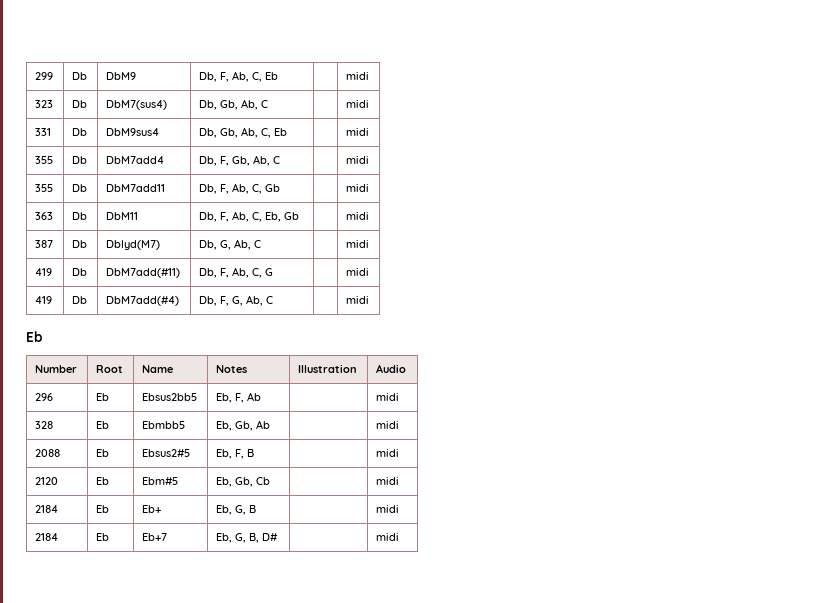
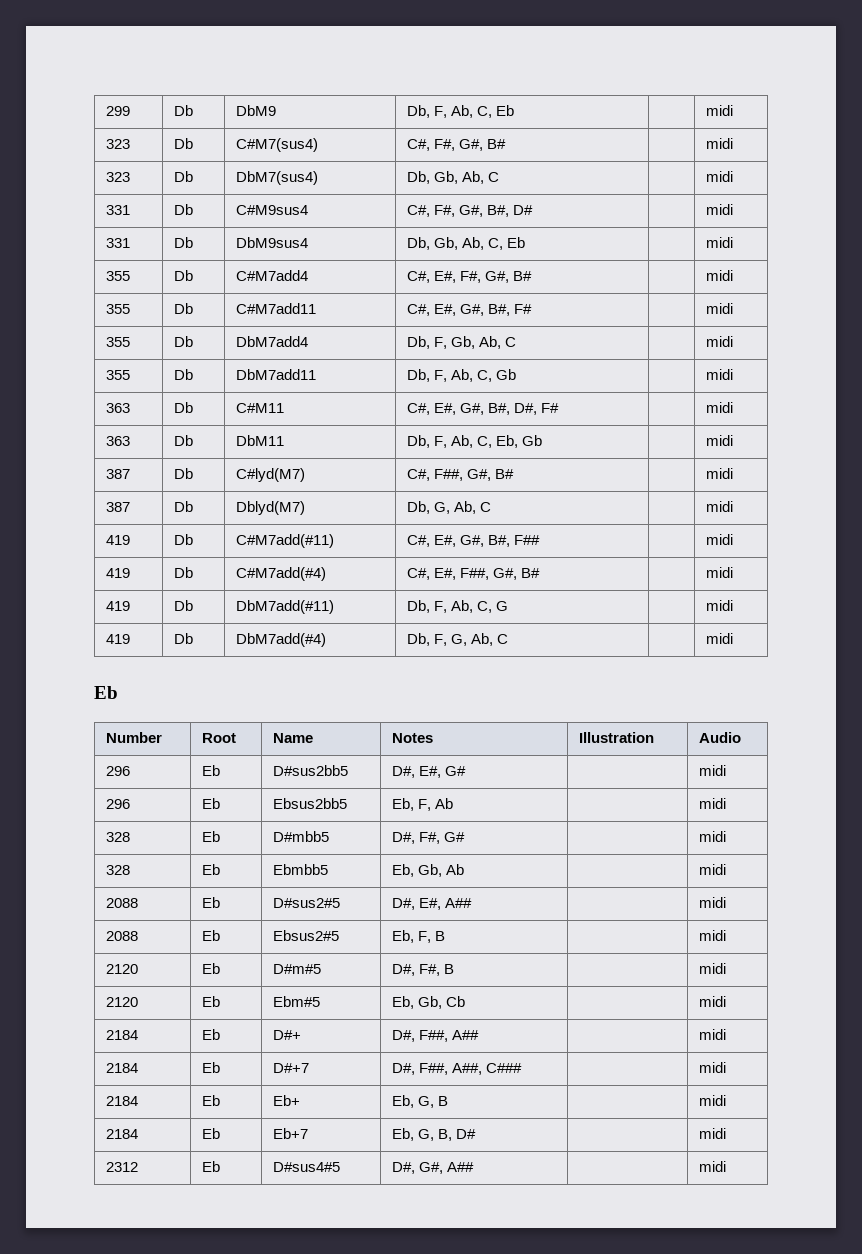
+ 323 | Db | C#M7(sus4) | C#, F#, G#, B# | | midi
+ 331 | Db | C#M9sus4 | C#, F#, G#, B#, D# | | midi
+ 355 | Db | C#M7add4 | C#, E#, F#, G#, B# | | midi
+ 355 | Db | C#M7add11 | C#, E#, G#, B#, F# | | midi
+ 363 | Db | C#M11 | C#, E#, G#, B#, D#, F# | | midi
+ 387 | Db | C#lyd(M7) | C#, F##, G#, B# | | midi
+ 419 | Db | C#M7add(#11) | C#, E#, G#, B#, F## | | midi
+ 419 | Db | C#M7add(#4) | C#, E#, F##, G#, B# | | midi
+ 296 | Eb | D#sus2bb5 | D#, E#, G# | | midi
+ 328 | Eb | D#mbb5 | D#, F#, G# | | midi
+ 2088 | Eb | D#sus2#5 | D#, E#, A## | | midi
+ 2120 | Eb | D#m#5 | D#, F#, B | | midi
+ 2184 | Eb | D#+ | D#, F##, A## | | midi
+ 2184 | Eb | D#+7 | D#, F##, A##, C### | | midi
+ 2312 | Eb | D#sus4#5 | D#, G#, A## | | midi

